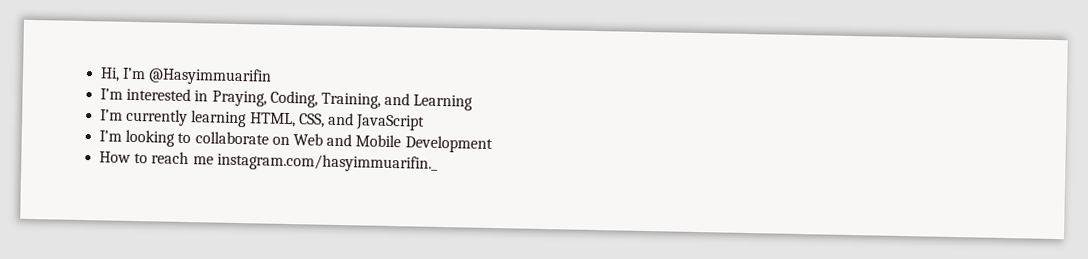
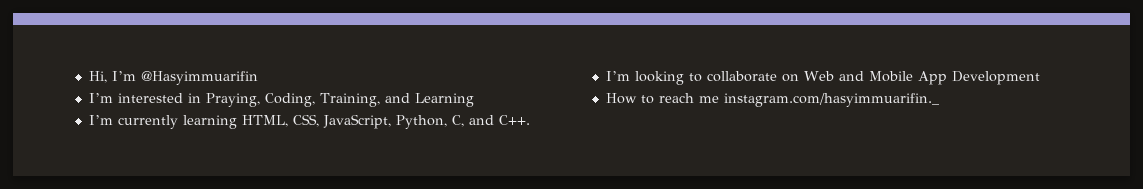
- I’m currently learning HTML, CSS, and JavaScript
+ I’m currently learning HTML, CSS, JavaScript, Python, C, and C++.
- I’m looking to collaborate on Web and Mobile Development
+ I’m looking to collaborate on Web and Mobile App Development

